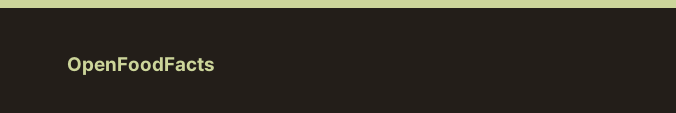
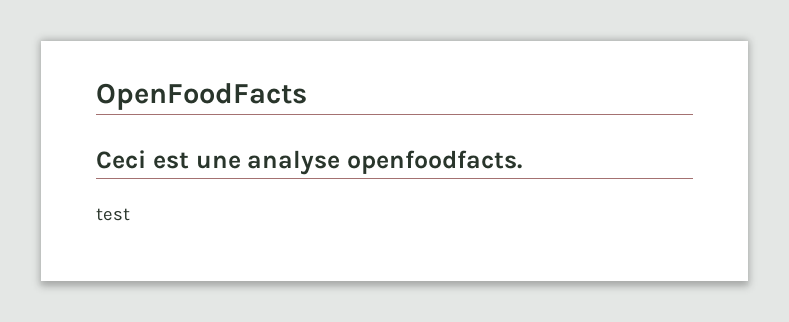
+ Ceci est une analyse openfoodfacts.
+ test

